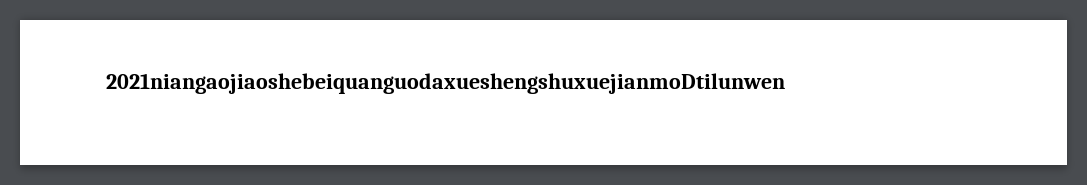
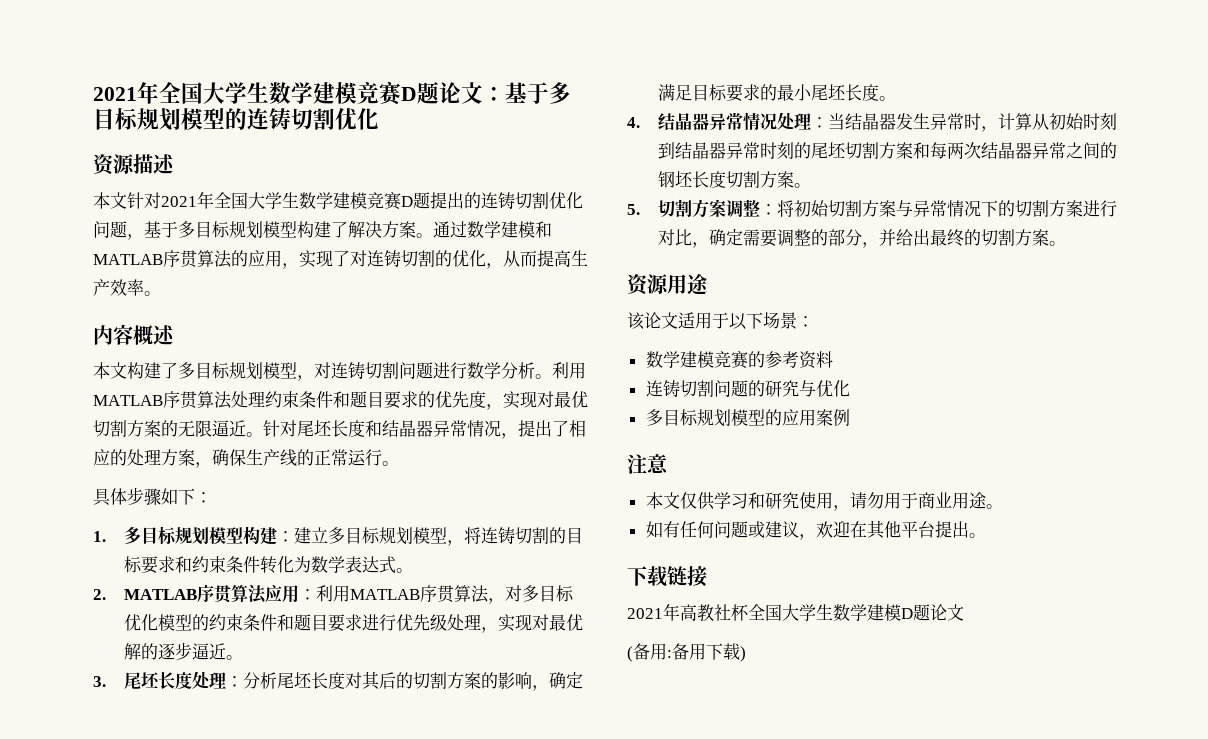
- 2021niangaojiaoshebeiquanguodaxueshengshuxuejianmoDtilunwen
+ 2021年全国大学生数学建模竞赛D题论文：基于多目标规划模型的连铸切割优化
+ 资源描述
+ 本文针对2021年全国大学生数学建模竞赛D题提出的连铸切割优化问题，基于多目标规划模型构建了解决方案。通过数学建模和MATLAB序贯算法的应用，实现了对连铸切割的优化，从而提高生产效率。
+ 内容概述
+ 本文构建了多目标规划模型，对连铸切割问题进行数学分析。利用MATLAB序贯算法处理约束条件和题目要求的优先度，实现对最优切割方案的无限逼近。针对尾坯长度和结晶器异常情况，提出了相应的处理方案，确保生产线的正常运行。
+ 具体步骤如下：
+ 1.多目标规划模型构建：建立多目标规划模型，将连铸切割的目标要求和约束条件转化为数学表达式。
+ 2. MATLAB序贯算法应用：利用MATLAB序贯算法，对多目标优化模型的约束条件和题目要求进行优先级处理，实现对最优解的逐步逼近。
+ 3.尾坯长度处理：分析尾坯长度对其后的切割方案的影响，确定满足目标要求的最小尾坯长度。
+ 4.结晶器异常情况处理：当结晶器发生异常时，计算从初始时刻到结晶器异常时刻的尾坯切割方案和每两次结晶器异常之间的钢坯长度切割方案。
+ 5.切割方案调整：将初始切割方案与异常情况下的切割方案进行对比，确定需要调整的部分，并给出最终的切割方案。
+ 资源用途
+ 该论文适用于以下场景：
+ 数学建模竞赛的参考资料
+ 连铸切割问题的研究与优化
+ 多目标规划模型的应用案例
+ 注意
+ 本文仅供学习和研究使用，请勿用于商业用途。
+ 如有任何问题或建议，欢迎在其他平台提出。
+ 下载链接
+ 2021年高教社杯全国大学生数学建模D题论文
+ (备用:备用下载)

